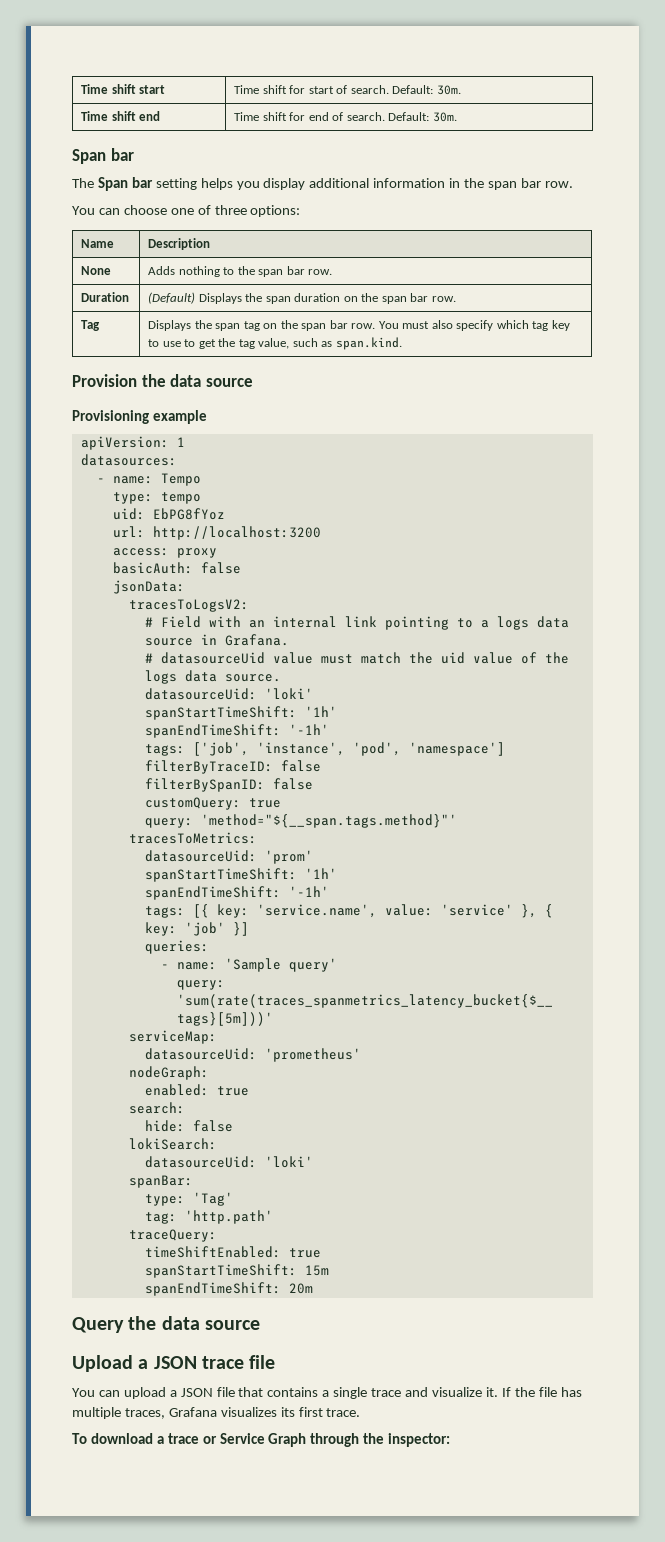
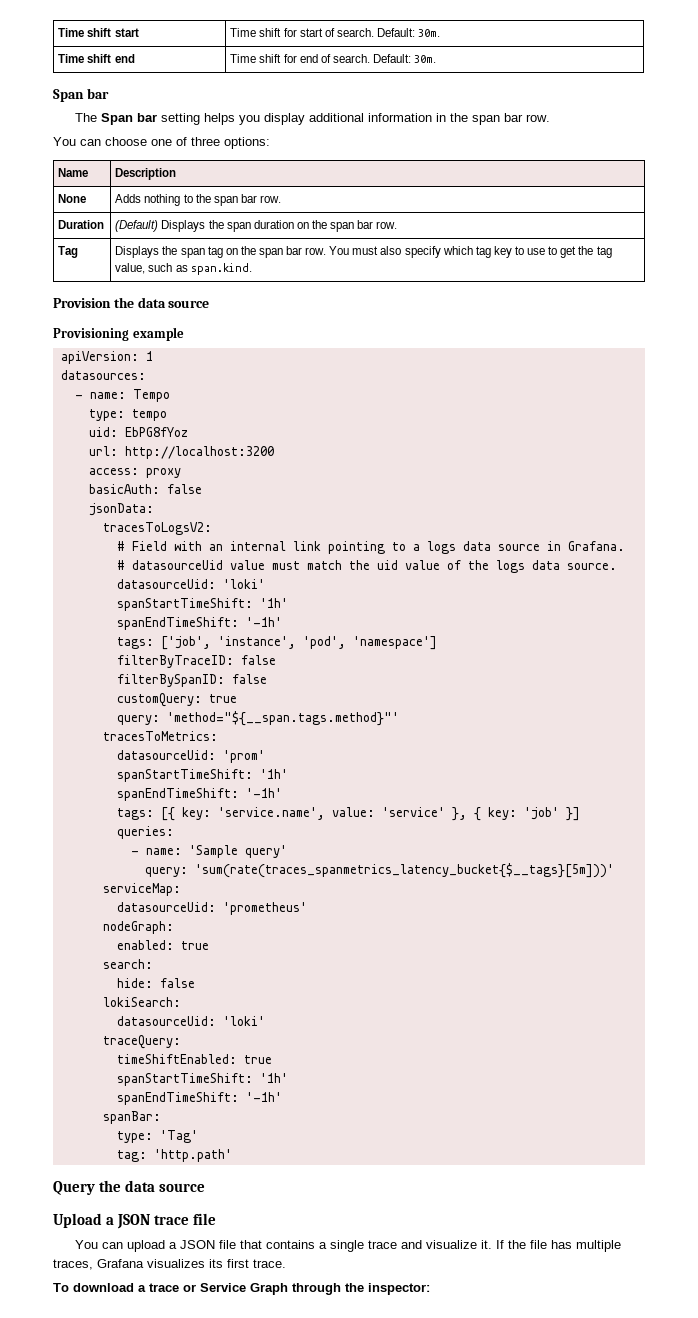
+ traceQuery:
+ timeShiftEnabled: true
+ spanStartTimeShift: '1h'
+ spanEndTimeShift: '-1h'
- traceQuery:
- timeShiftEnabled: true
- spanStartTimeShift: 15m
- spanEndTimeShift: 20m

